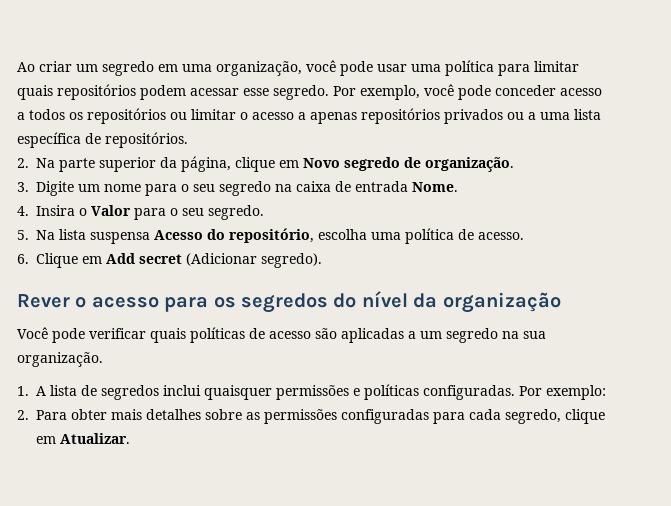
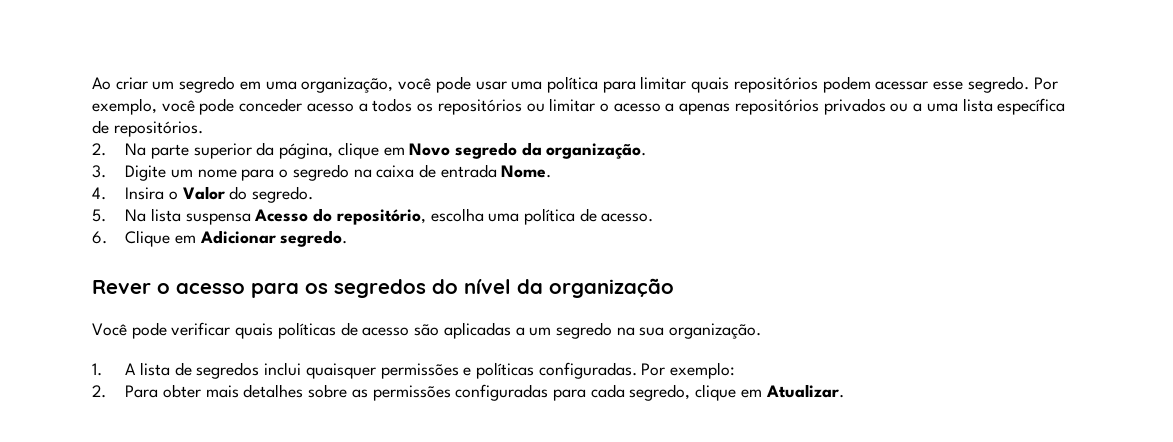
- 2. Na parte superior da página, clique em Novo segredo de organização.
+ 2. Na parte superior da página, clique em Novo segredo da organização.
- 3. Digite um nome para o seu segredo na caixa de entrada Nome.
+ 3. Digite um nome para o segredo na caixa de entrada Nome.
- 4. Insira o Valor para o seu segredo.
+ 4. Insira o Valor do segredo.
- 6. Clique em Add secret (Adicionar segredo).
+ 6. Clique em Adicionar segredo.

